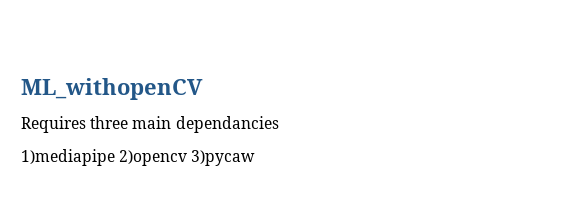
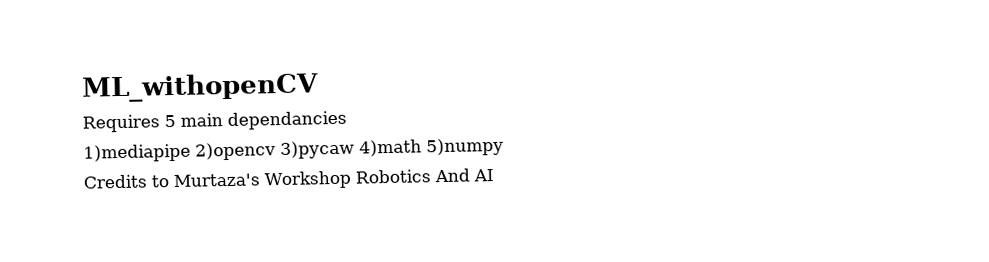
- Requires three main dependancies
+ Requires 5 main dependancies
- 1)mediapipe 2)opencv 3)pycaw
+ 1)mediapipe 2)opencv 3)pycaw 4)math 5)numpy
+ Credits to Murtaza's Workshop Robotics And AI

